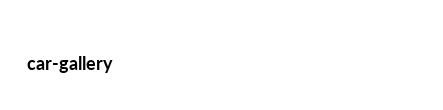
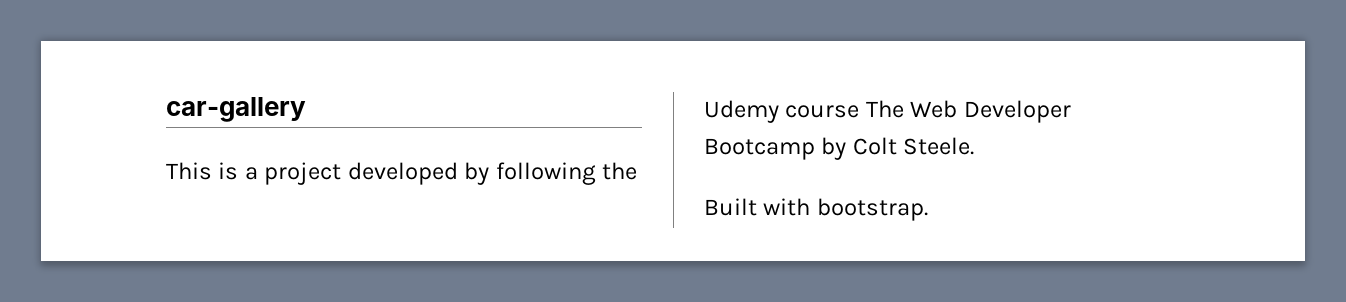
+ This is a project developed by following the Udemy course The Web Developer Bootcamp by Colt Steele.
+ Built with bootstrap.

